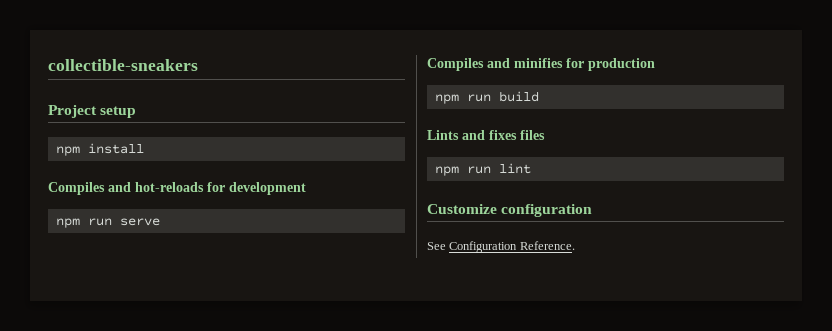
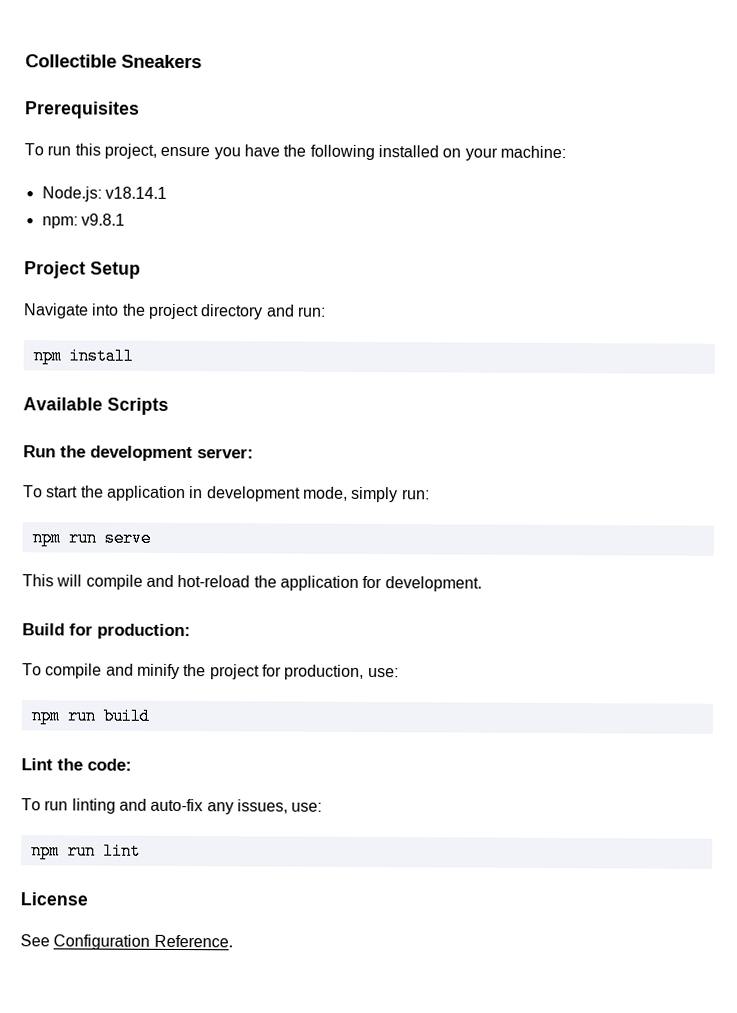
- collectible-sneakers
- Project setup
+ Collectible Sneakers
+ Prerequisites
+ To run this project, ensure you have the following installed on your machine:
+ Node.js: v18.14.1
+ npm: v9.8.1
+ Project Setup
+ Navigate into the project directory and run:
  npm install
- Compiles and hot-reloads for development
+ Available Scripts
+ Run the development server:
+ To start the application in development mode, simply run:
  npm run serve
- Compiles and minifies for production
+ This will compile and hot-reload the application for development.
+ Build for production:
+ To compile and minify the project for production, use:
  npm run build
- Lints and fixes files
+ Lint the code:
+ To run linting and auto-fix any issues, use:
- Customize configuration
+ License

